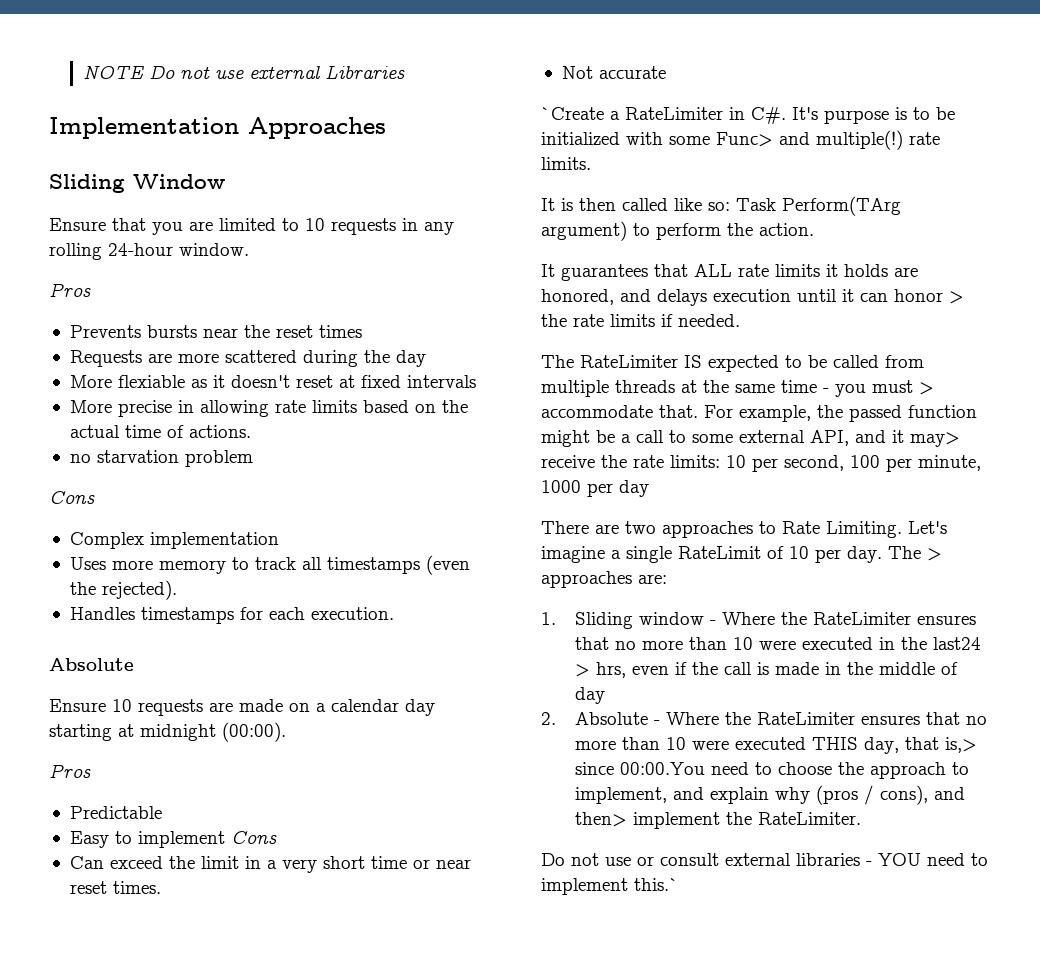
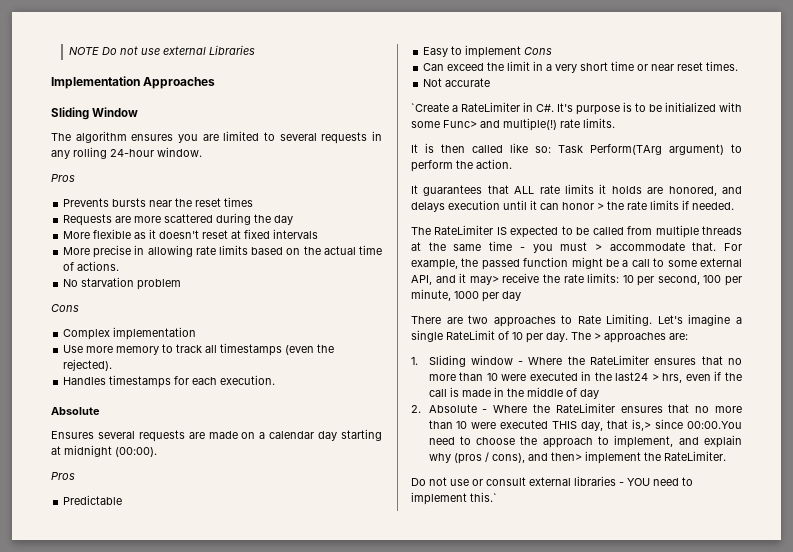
- Ensure that you are limited to 10 requests in any rolling 24-hour window.
+ The algorithm ensures you are limited to several requests in any rolling 24-hour window.
- More flexiable as it doesn't reset at fixed intervals
+ More flexible as it doesn't reset at fixed intervals
- no starvation problem
+ No starvation problem
- Uses more memory to track all timestamps (even the rejected).
+ Use more memory to track all timestamps (even the rejected).
- Ensure 10 requests are made on a calendar day starting at midnight (00:00).
+ Ensures several requests are made on a calendar day starting at midnight (00:00).

